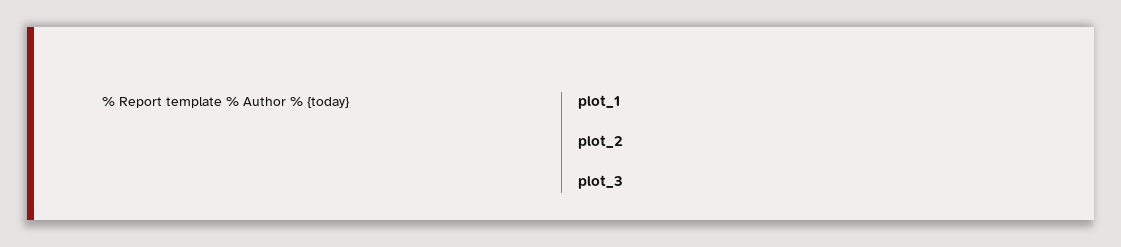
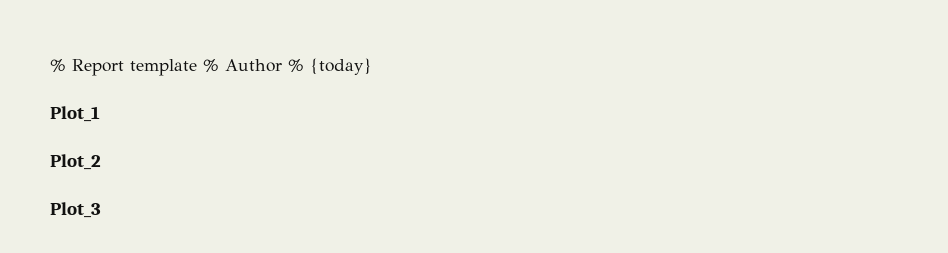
- plot_1
- plot_2
- plot_3
+ Plot_1
+ Plot_2
+ Plot_3

